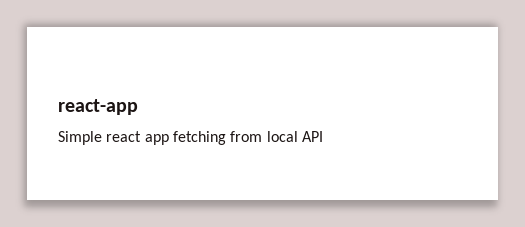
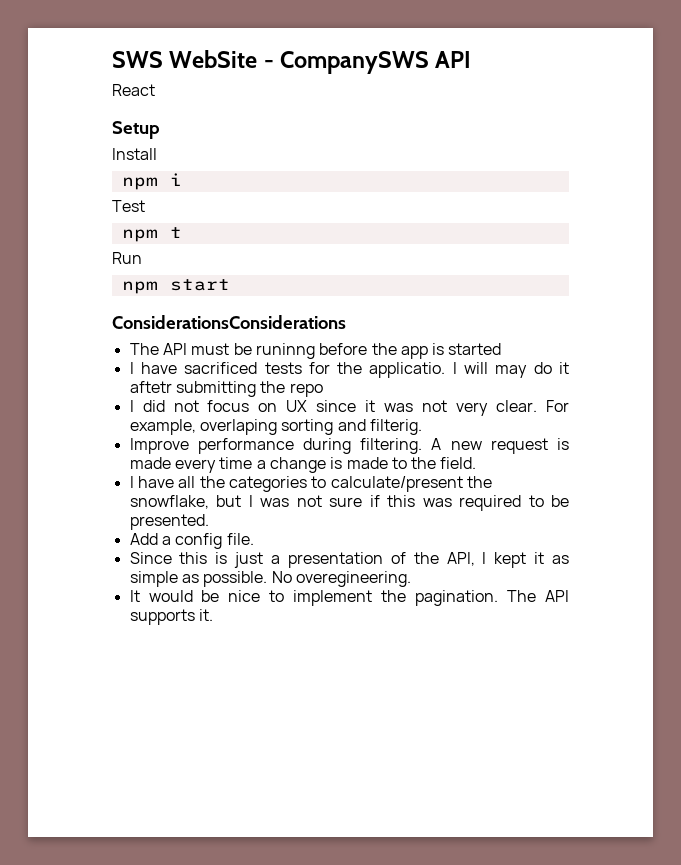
- react-app
- Simple react app fetching from local API
+ SWS WebSite - CompanySWS API
+ React
+ Setup
+ Install
+ npm i
+ Test
+ npm t
+ Run
+ npm start
+ ConsiderationsConsiderations
+ The API must be runinng before the app is started
+ I have sacrificed tests for the applicatio. I will may do it aftetr submitting the repo
+ I did not focus on UX since it was not very clear. For example, overlaping sorting and filterig.
+ Improve performance during filtering. A new request is made every time a change is made to the field.
+ I have all the categories to calculate/present the snowflake, but I was not sure if this was required to be presented.
+ Add a config file.
+ Since this is just a presentation of the API, I kept it as simple as possible. No overegineering.
+ It would be nice to implement the pagination. The API supports it.

